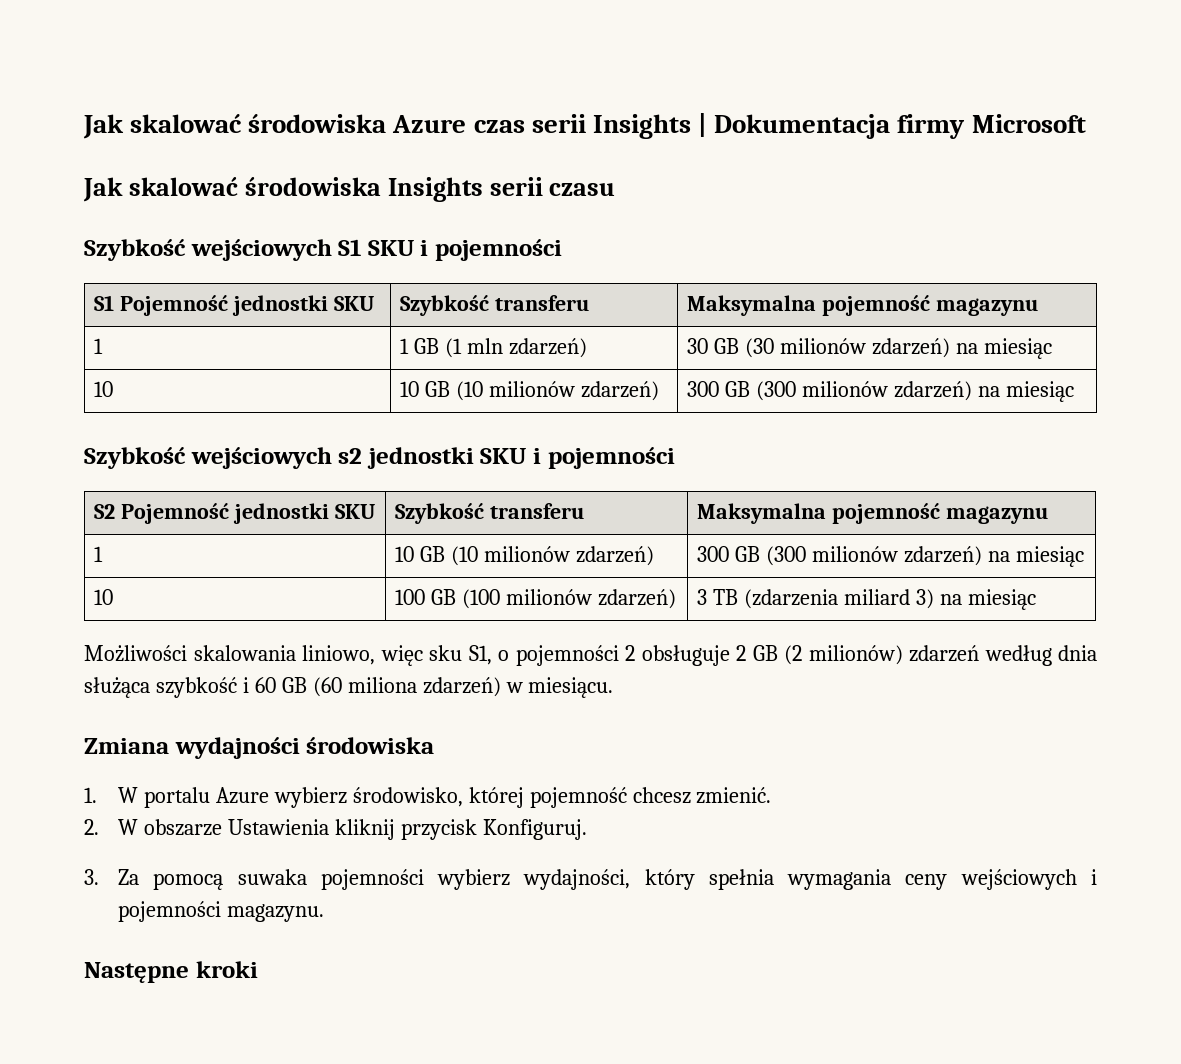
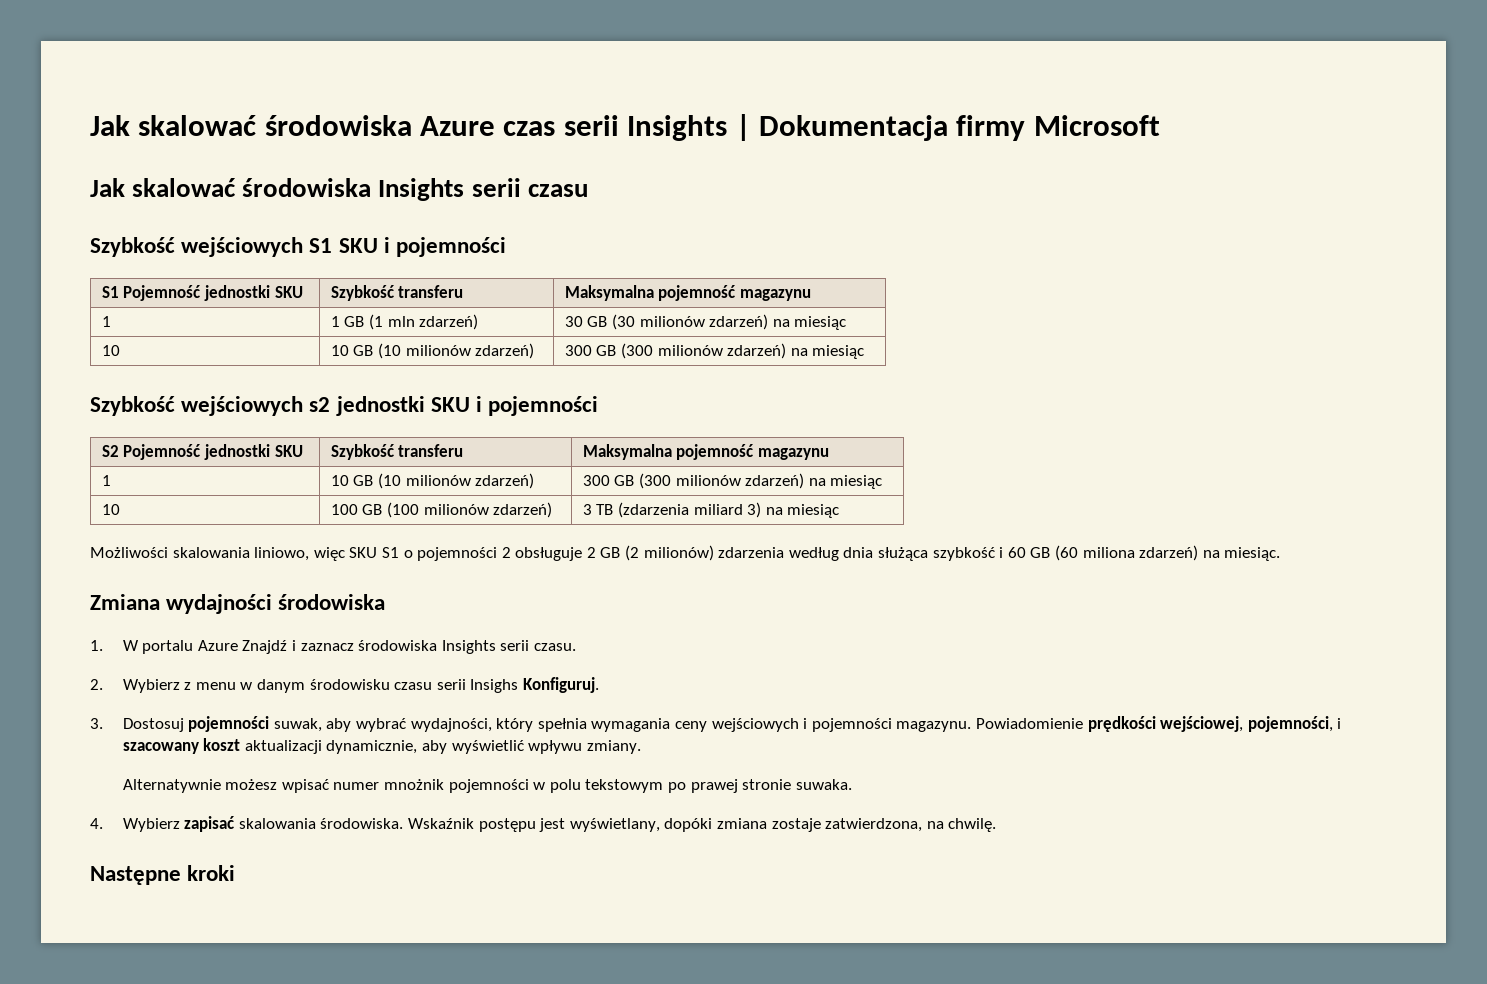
- Możliwości skalowania liniowo, więc sku S1, o pojemności 2 obsługuje 2 GB (2 milionów) zdarzeń według dnia służąca szybkość i 60 GB (60 miliona zdarzeń) w miesiącu.
+ Możliwości skalowania liniowo, więc SKU S1 o pojemności 2 obsługuje 2 GB (2 milionów) zdarzenia według dnia służąca szybkość i 60 GB (60 miliona zdarzeń) na miesiąc.
- 1. W portalu Azure wybierz środowisko, której pojemność chcesz zmienić.
- 2. W obszarze Ustawienia kliknij przycisk Konfiguruj.
- 3. Za pomocą suwaka pojemności wybierz wydajności, który spełnia wymagania ceny wejściowych i pojemności magazynu.
+ 1. W portalu Azure Znajdź i zaznacz środowiska Insights serii czasu.
+ 2. Wybierz z menu w danym środowisku czasu serii Insighs Konfiguruj.
+ 3. Dostosuj pojemności suwak, aby wybrać wydajności, który spełnia wymagania ceny wejściowych i pojemności magazynu. Powiadomienie prędkości wejściowej, pojemności, i szacowany koszt aktualizacji dynamicznie, aby wyświetlić wpływu zmiany.
+ Alternatywnie możesz wpisać numer mnożnik pojemności w polu tekstowym po prawej stronie suwaka.
+ 4. Wybierz zapisać skalowania środowiska. Wskaźnik postępu jest wyświetlany, dopóki zmiana zostaje zatwierdzona, na chwilę.

